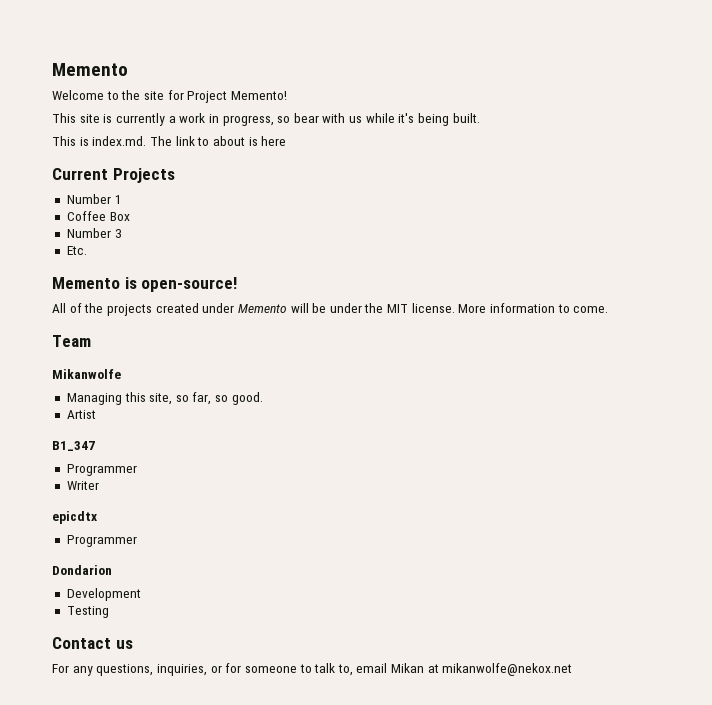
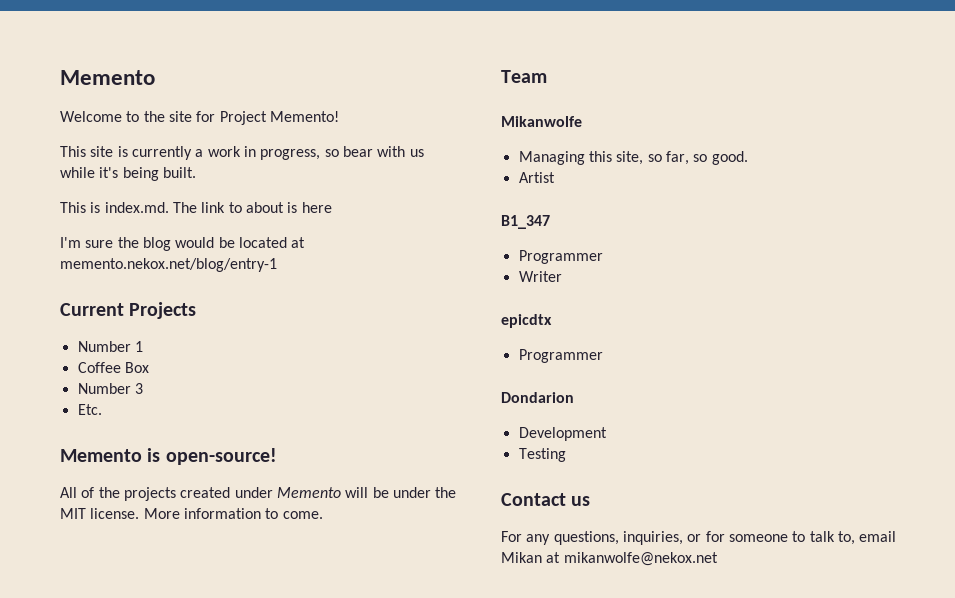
+ I'm sure the blog would be located at memento.nekox.net/blog/entry-1

